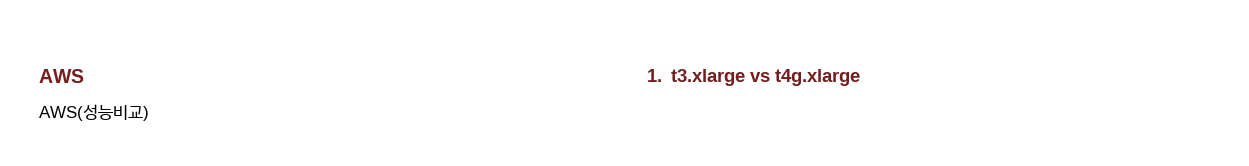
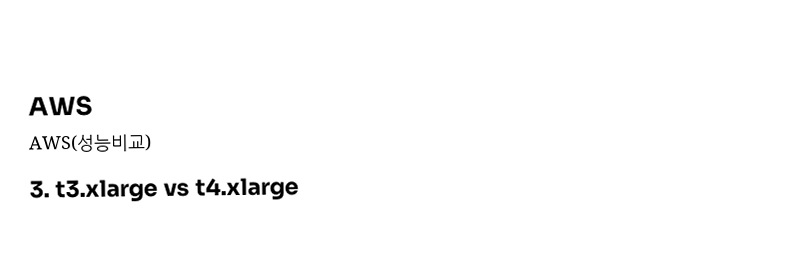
- 1. t3.xlarge vs t4g.xlarge
+ 3. t3.xlarge vs t4.xlarge

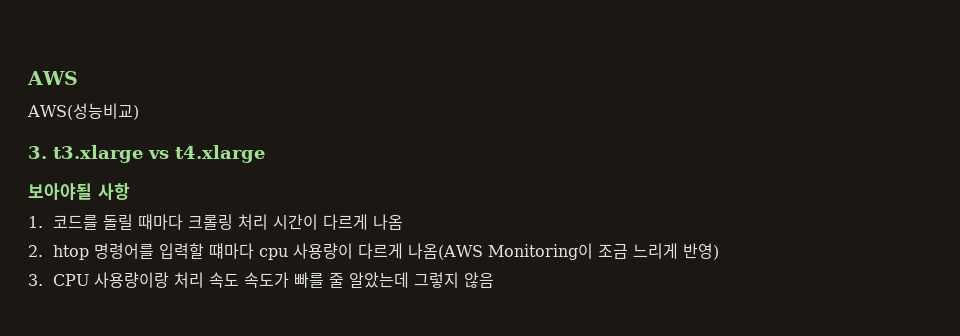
+ 보아야될 사항
+ 1. 코드를 돌릴 때마다 크롤링 처리 시간이 다르게 나옴
+ 2. htop 명령어를 입력할 떄마다 cpu 사용량이 다르게 나옴(AWS Monitoring이 조금 느리게 반영)
+ 3. CPU 사용량이랑 처리 속도 속도가 빠를 줄 알았는데 그렇지 않음

